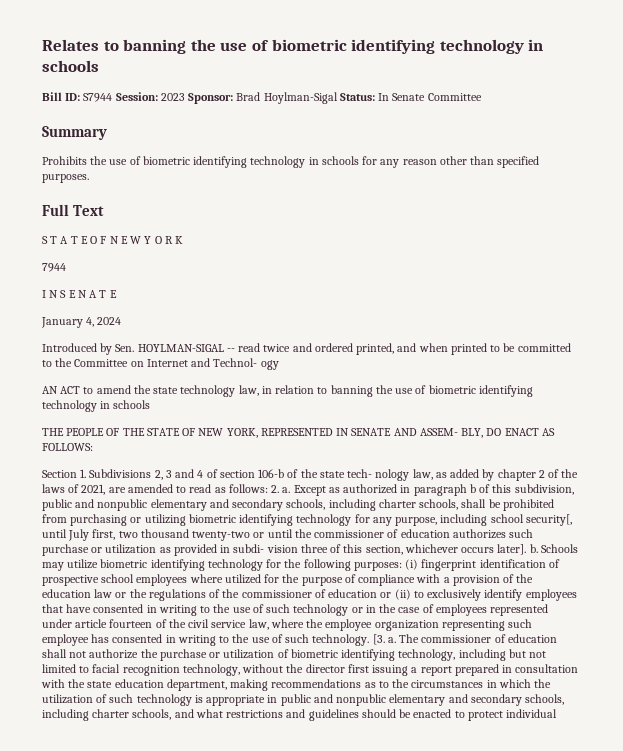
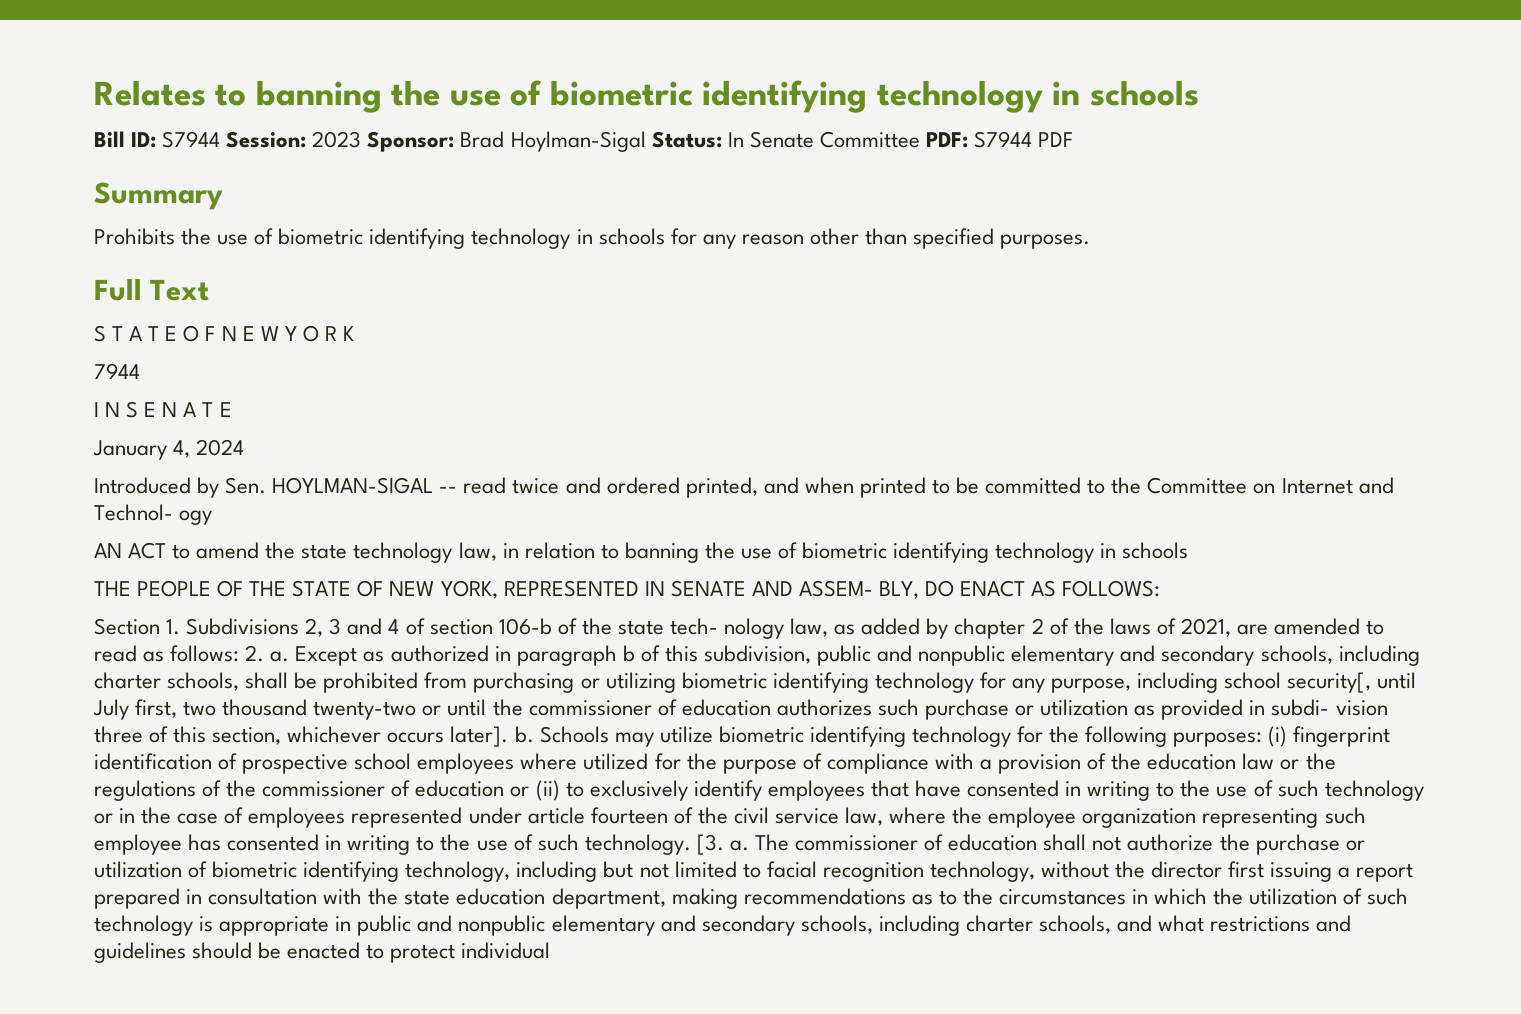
- Bill ID: S7944 Session: 2023 Sponsor: Brad Hoylman-Sigal Status: In Senate Committee
+ Bill ID: S7944 Session: 2023 Sponsor: Brad Hoylman-Sigal Status: In Senate Committee PDF: S7944 PDF

